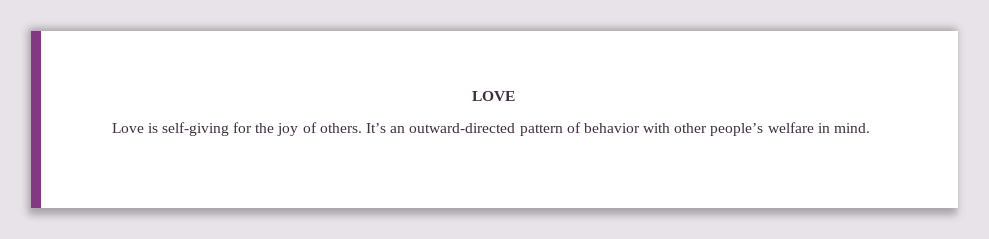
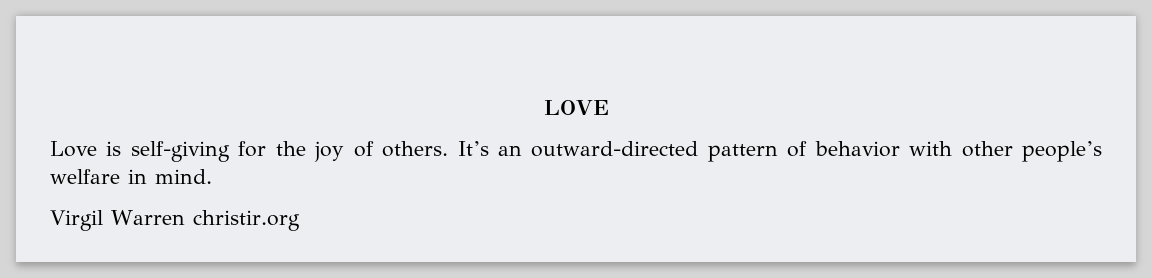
+ Virgil Warren christir.org

